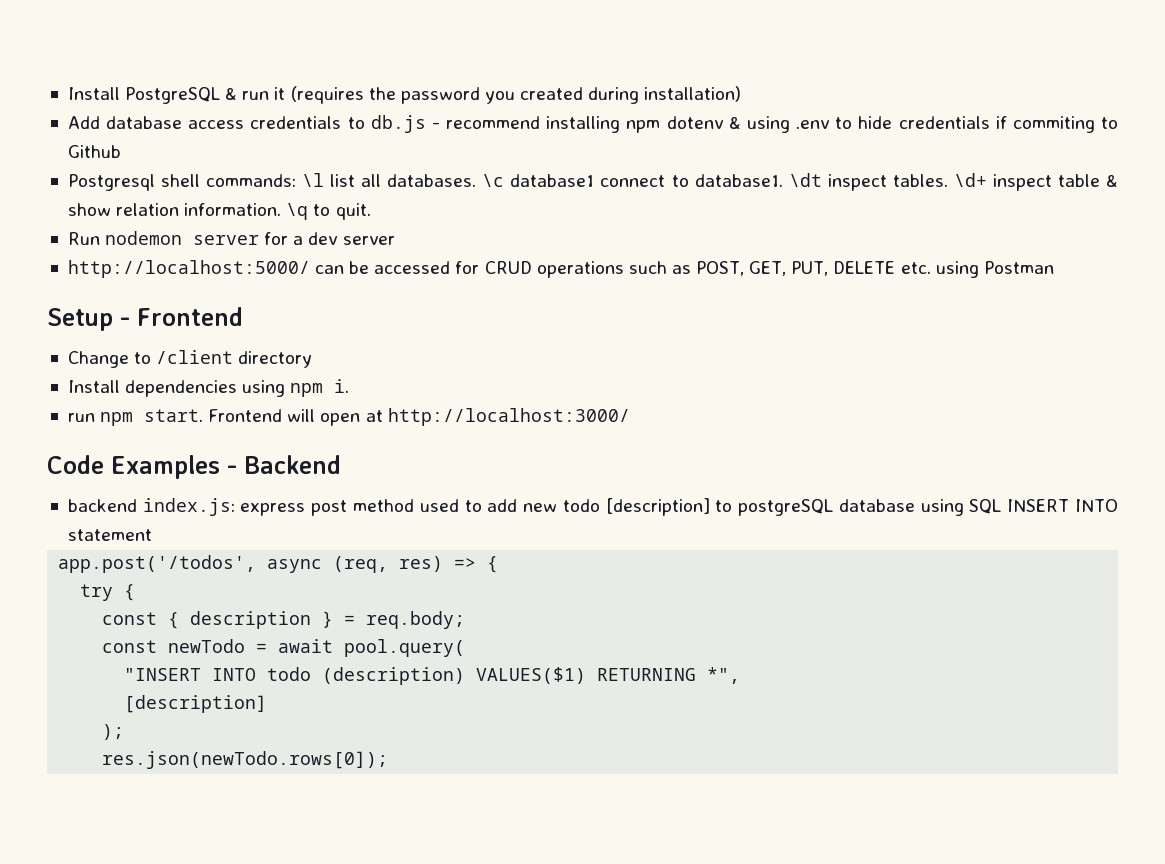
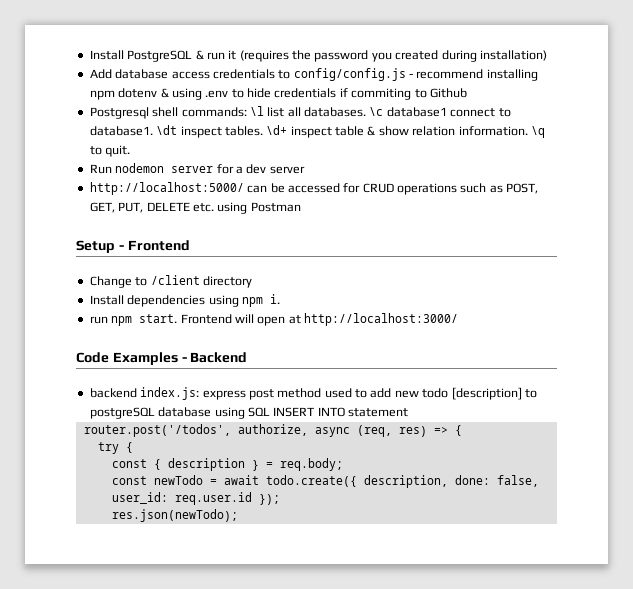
- Add database access credentials to db.js - recommend installing npm dotenv & using .env to hide credentials if commiting to Github
+ Add database access credentials to config/config.js - recommend installing npm dotenv & using .env to hide credentials if commiting to Github
- app.post('/todos', async (req, res) => {
+ router.post('/todos', authorize, async (req, res) => {
- const newTodo = await pool.query(
- "INSERT INTO todo (description) VALUES($1) RETURNING *",
- [description]
- );
- res.json(newTodo.rows[0]);
+ const newTodo = await todo.create({ description, done: false, user_id: req.user.id });
+ res.json(newTodo);

